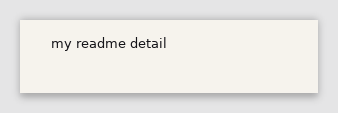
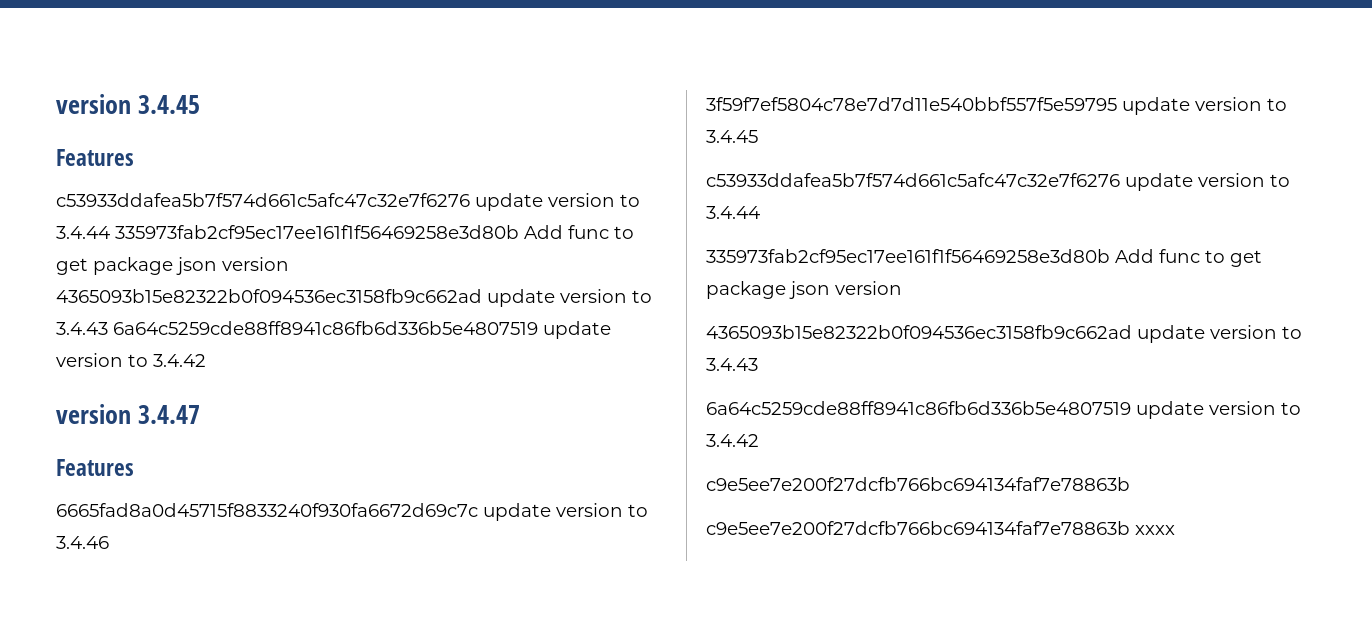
- my readme detail
+ version 3.4.45
+ Features
+ c53933ddafea5b7f574d661c5afc47c32e7f6276 update version to 3.4.44 335973fab2cf95ec17ee161f1f56469258e3d80b Add func to get package json version 4365093b15e82322b0f094536ec3158fb9c662ad update version to 3.4.43 6a64c5259cde88ff8941c86fb6d336b5e4807519 update version to 3.4.42
+ version 3.4.47
+ Features
+ 6665fad8a0d45715f8833240f930fa6672d69c7c update version to 3.4.46
+ 3f59f7ef5804c78e7d7d11e540bbf557f5e59795 update version to 3.4.45
+ c53933ddafea5b7f574d661c5afc47c32e7f6276 update version to 3.4.44
+ 335973fab2cf95ec17ee161f1f56469258e3d80b Add func to get package json version
+ 4365093b15e82322b0f094536ec3158fb9c662ad update version to 3.4.43
+ 6a64c5259cde88ff8941c86fb6d336b5e4807519 update version to 3.4.42
+ c9e5ee7e200f27dcfb766bc694134faf7e78863b
+ c9e5ee7e200f27dcfb766bc694134faf7e78863b xxxx

